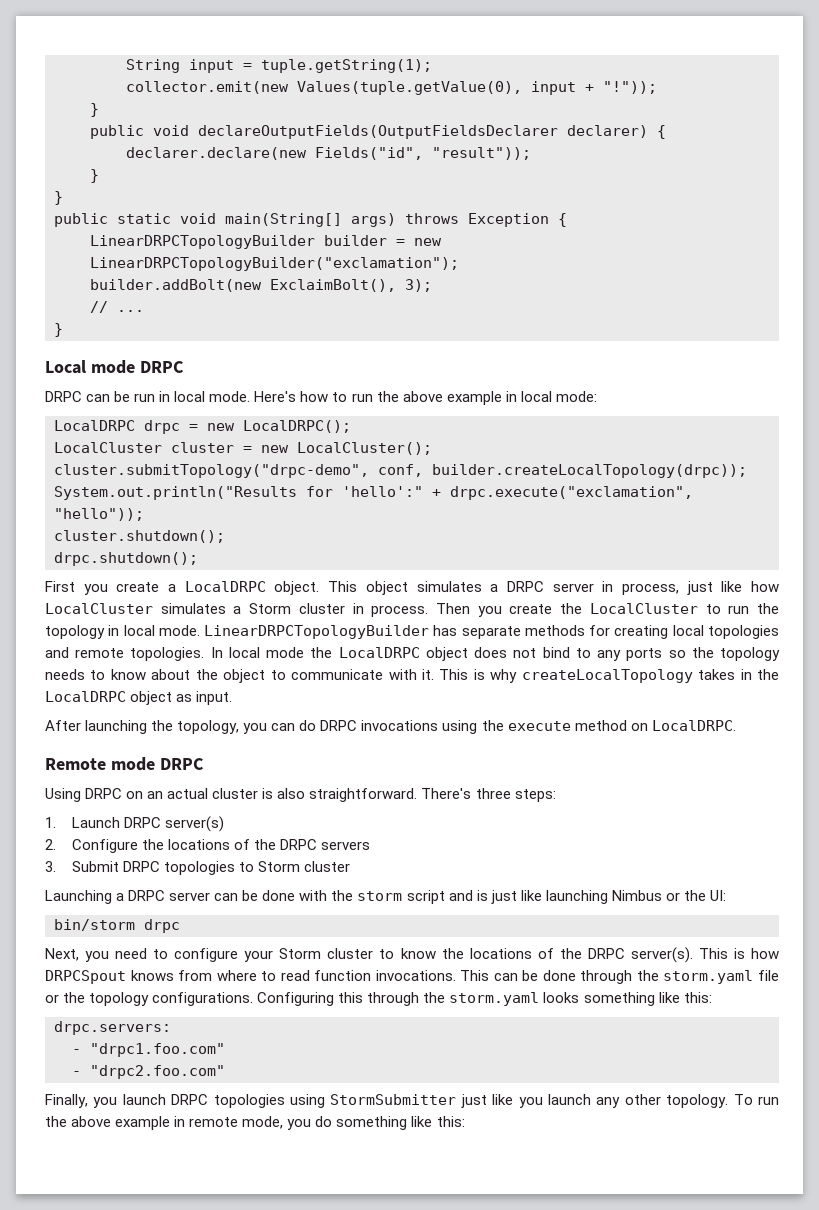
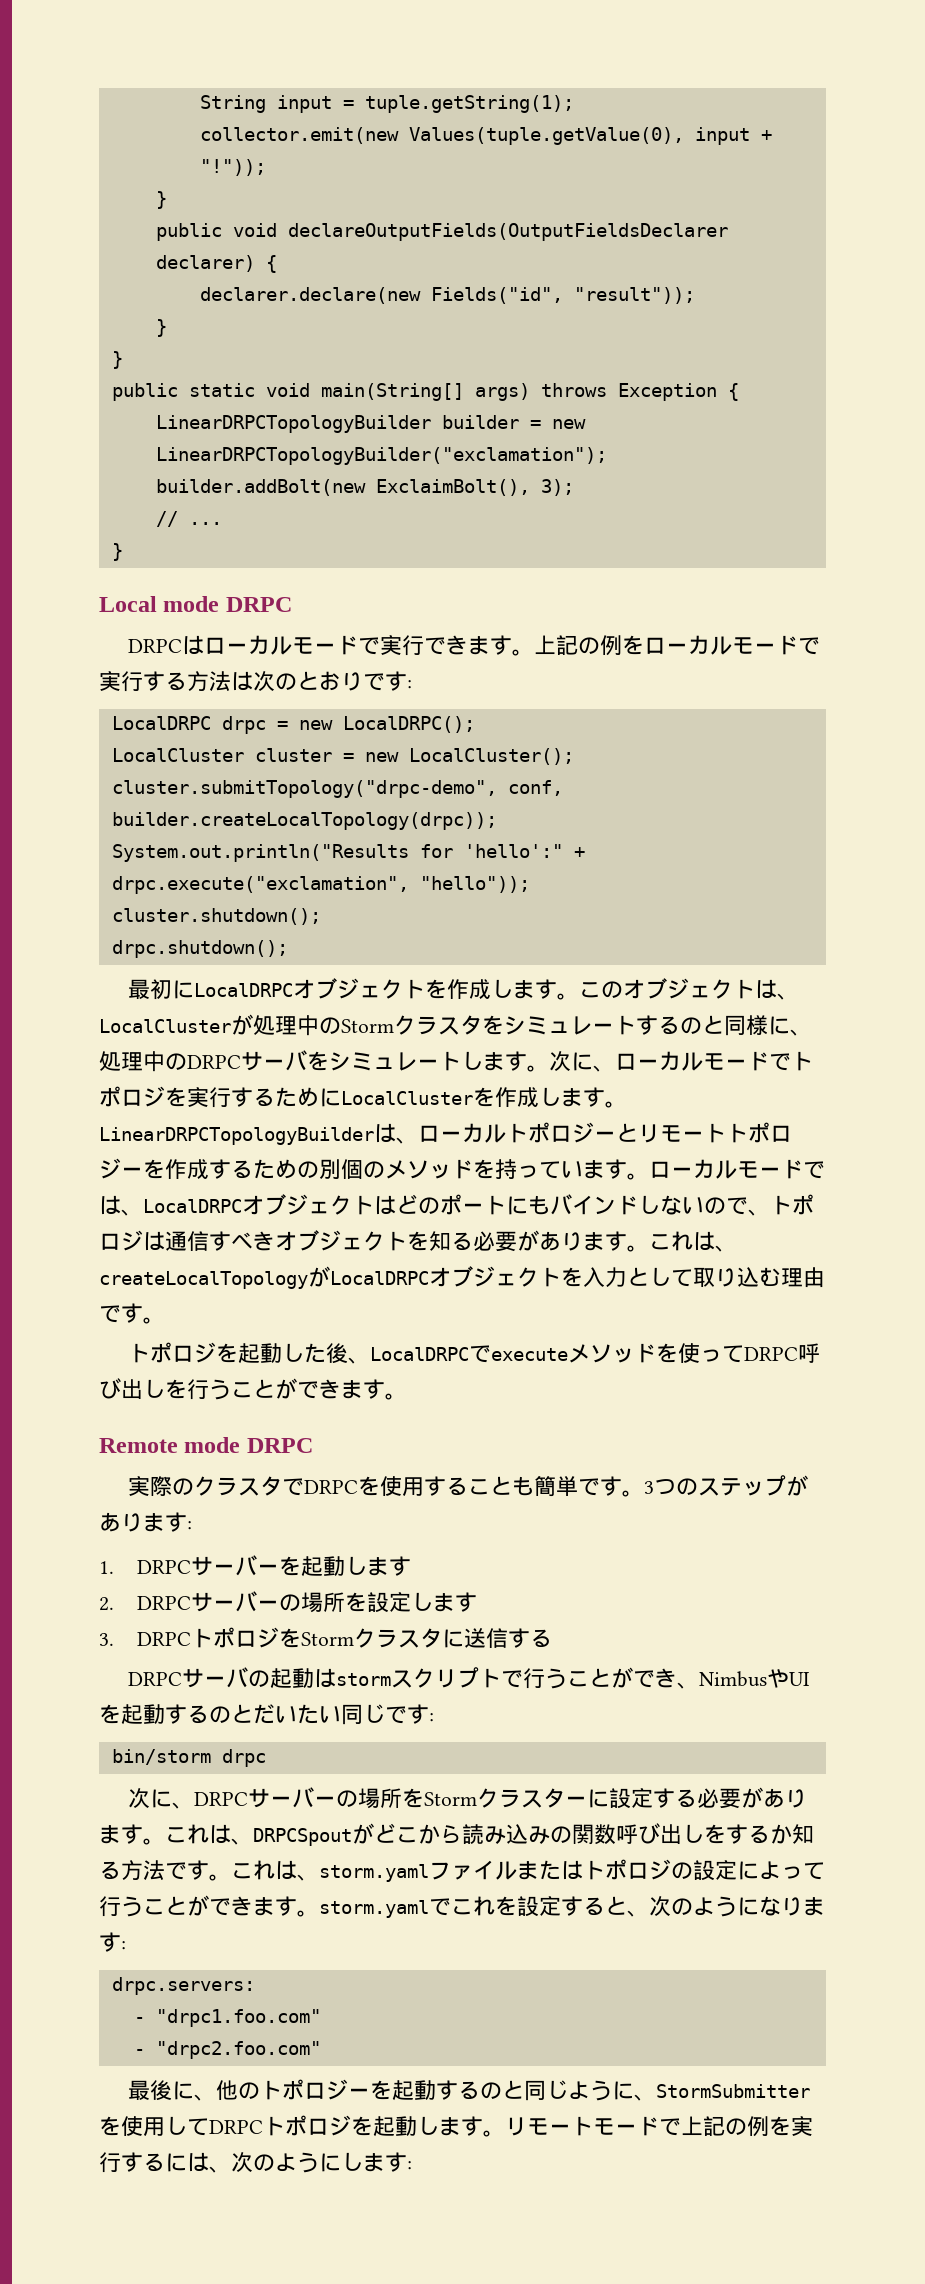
- DRPC can be run in local mode. Here's how to run the above example in local mode:
+ DRPCはローカルモードで実行できます。上記の例をローカルモードで実行する方法は次のとおりです:
- First you create a LocalDRPC object. This object simulates a DRPC server in process, just like how LocalCluster simulates a Storm cluster in process. Then you create the LocalCluster to run the topology in local mode. LinearDRPCTopologyBuilder has separate methods for creating local topologies and remote topologies. In local mode the LocalDRPC object does not bind to any ports so the topology needs to know about the object to communicate with it. This is why createLocalTopology takes in the LocalDRPC object as input.
- After launching the topology, you can do DRPC invocations using the execute method on LocalDRPC.
+ 最初にLocalDRPCオブジェクトを作成します。このオブジェクトは、LocalClusterが処理中のStormクラスタをシミュレートするのと同様に、処理中のDRPCサーバをシミュレートします。次に、ローカルモードでトポロジを実行するためにLocalClusterを作成します。LinearDRPCTopologyBuilderは、ローカルトポロジーとリモートトポロジーを作成するための別個のメソッドを持っています。ローカルモードでは、LocalDRPCオブジェクトはどのポートにもバインドしないので、トポロジは通信すべきオブジェクトを知る必要があります。これは、createLocalTopologyがLocalDRPCオブジェクトを入力として取り込む理由です。
+ トポロジを起動した後、LocalDRPCでexecuteメソッドを使ってDRPC呼び出しを行うことができます。
  Remote mode DRPC
- Using DRPC on an actual cluster is also straightforward. There's three steps:
- 1. Launch DRPC server(s)
- 2. Configure the locations of the DRPC servers
- 3. Submit DRPC topologies to Storm cluster
- Launching a DRPC server can be done with the storm script and is just like launching Nimbus or the UI:
+ 実際のクラスタでDRPCを使用することも簡単です。3つのステップがあります:
+ 1. DRPCサーバーを起動します
+ 2. DRPCサーバーの場所を設定します
+ 3. DRPCトポロジをStormクラスタに送信する
+ DRPCサーバの起動はstormスクリプトで行うことができ、NimbusやUIを起動するのとだいたい同じです:
  bin/storm drpc
- Next, you need to configure your Storm cluster to know the locations of the DRPC server(s). This is how DRPCSpout knows from where to read function invocations. This can be done through the storm.yaml file or the topology configurations. Configuring this through the storm.yaml looks something like this:
+ 次に、DRPCサーバーの場所をStormクラスターに設定する必要があります。これは、DRPCSpoutがどこから読み込みの関数呼び出しをするか知る方法です。これは、storm.yamlファイルまたはトポロジの設定によって行うことができます。storm.yamlでこれを設定すると、次のようになります:
- Finally, you launch DRPC topologies using StormSubmitter just like you launch any other topology. To run the above example in remote mode, you do something like this:
+ 最後に、他のトポロジーを起動するのと同じように、StormSubmitterを使用してDRPCトポロジを起動します。リモートモードで上記の例を実行するには、次のようにします:

